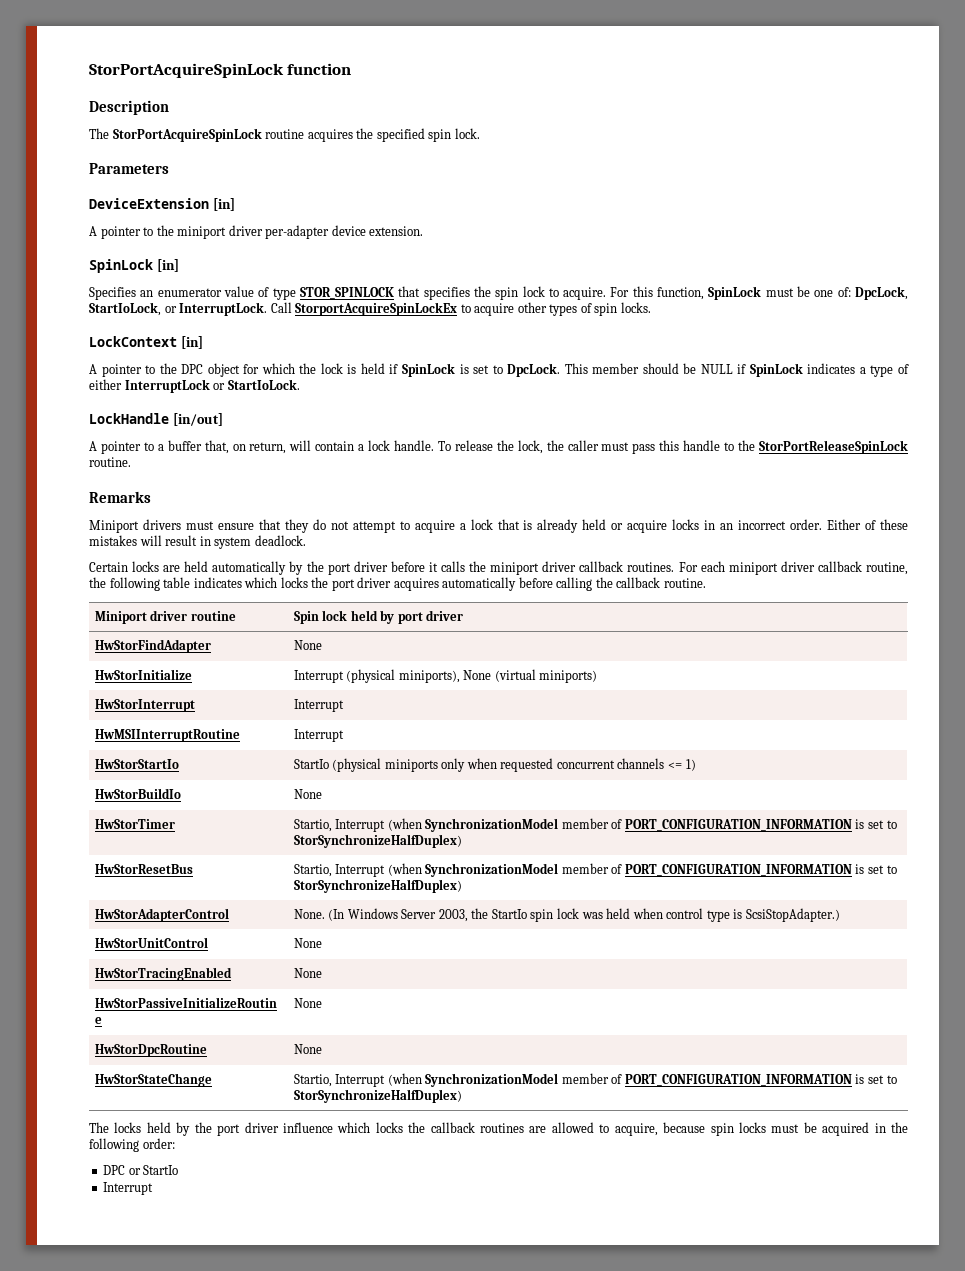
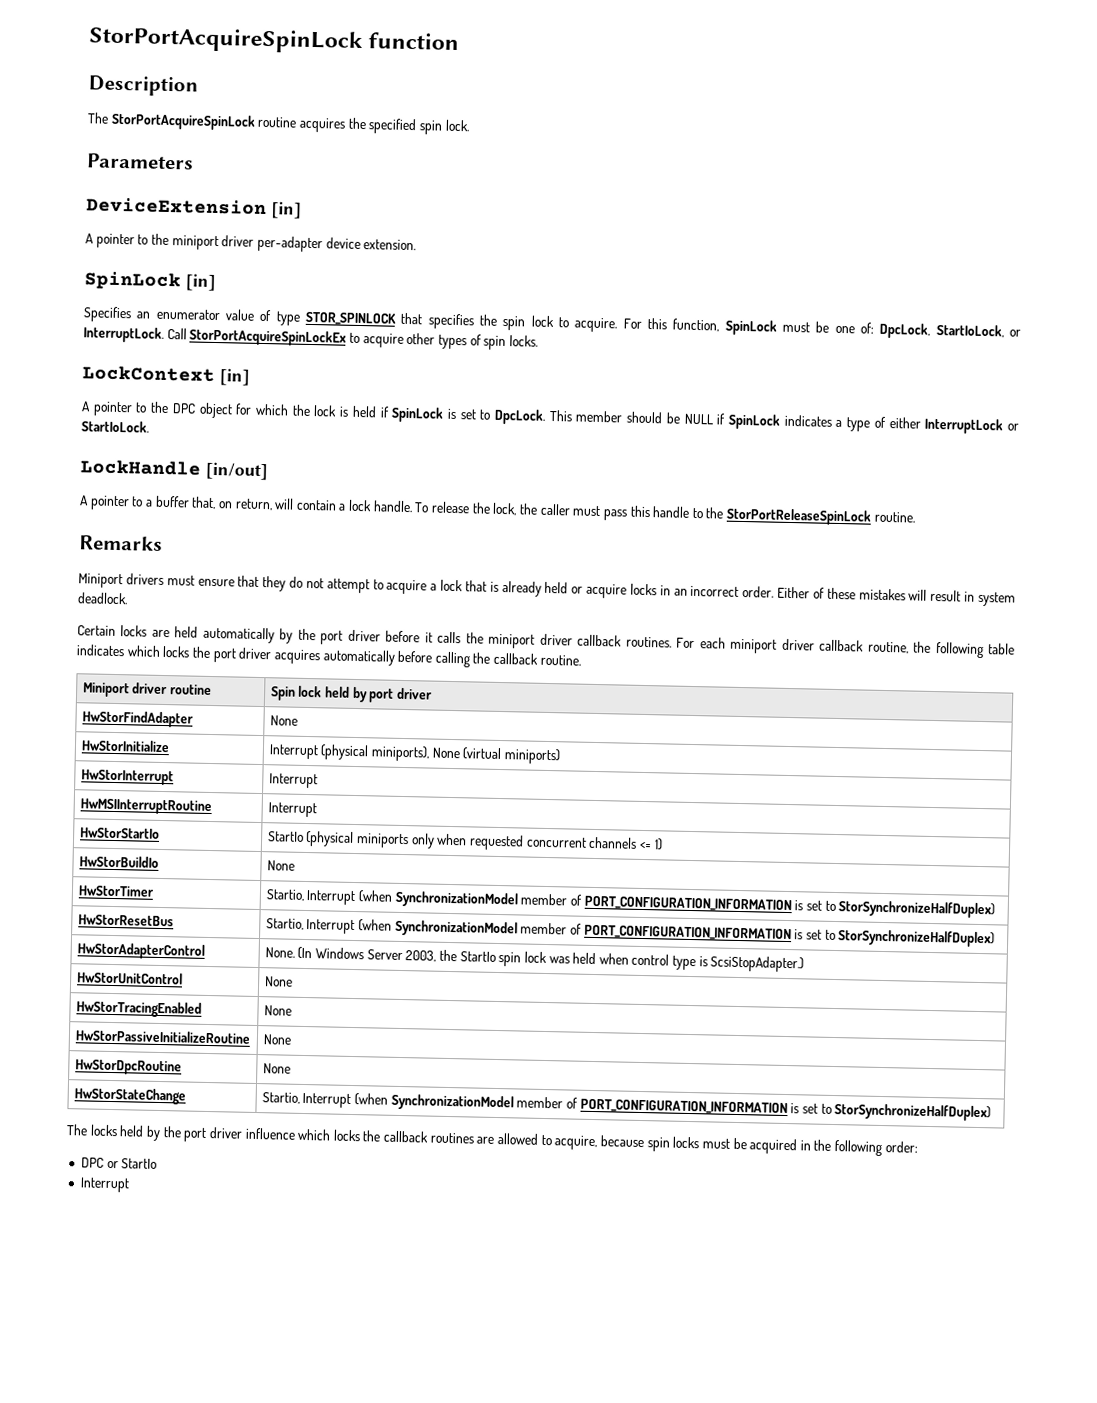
- Call StorportAcquireSpinLockEx to acquire other types of spin locks.
+ Call StorPortAcquireSpinLockEx to acquire other types of spin locks.

